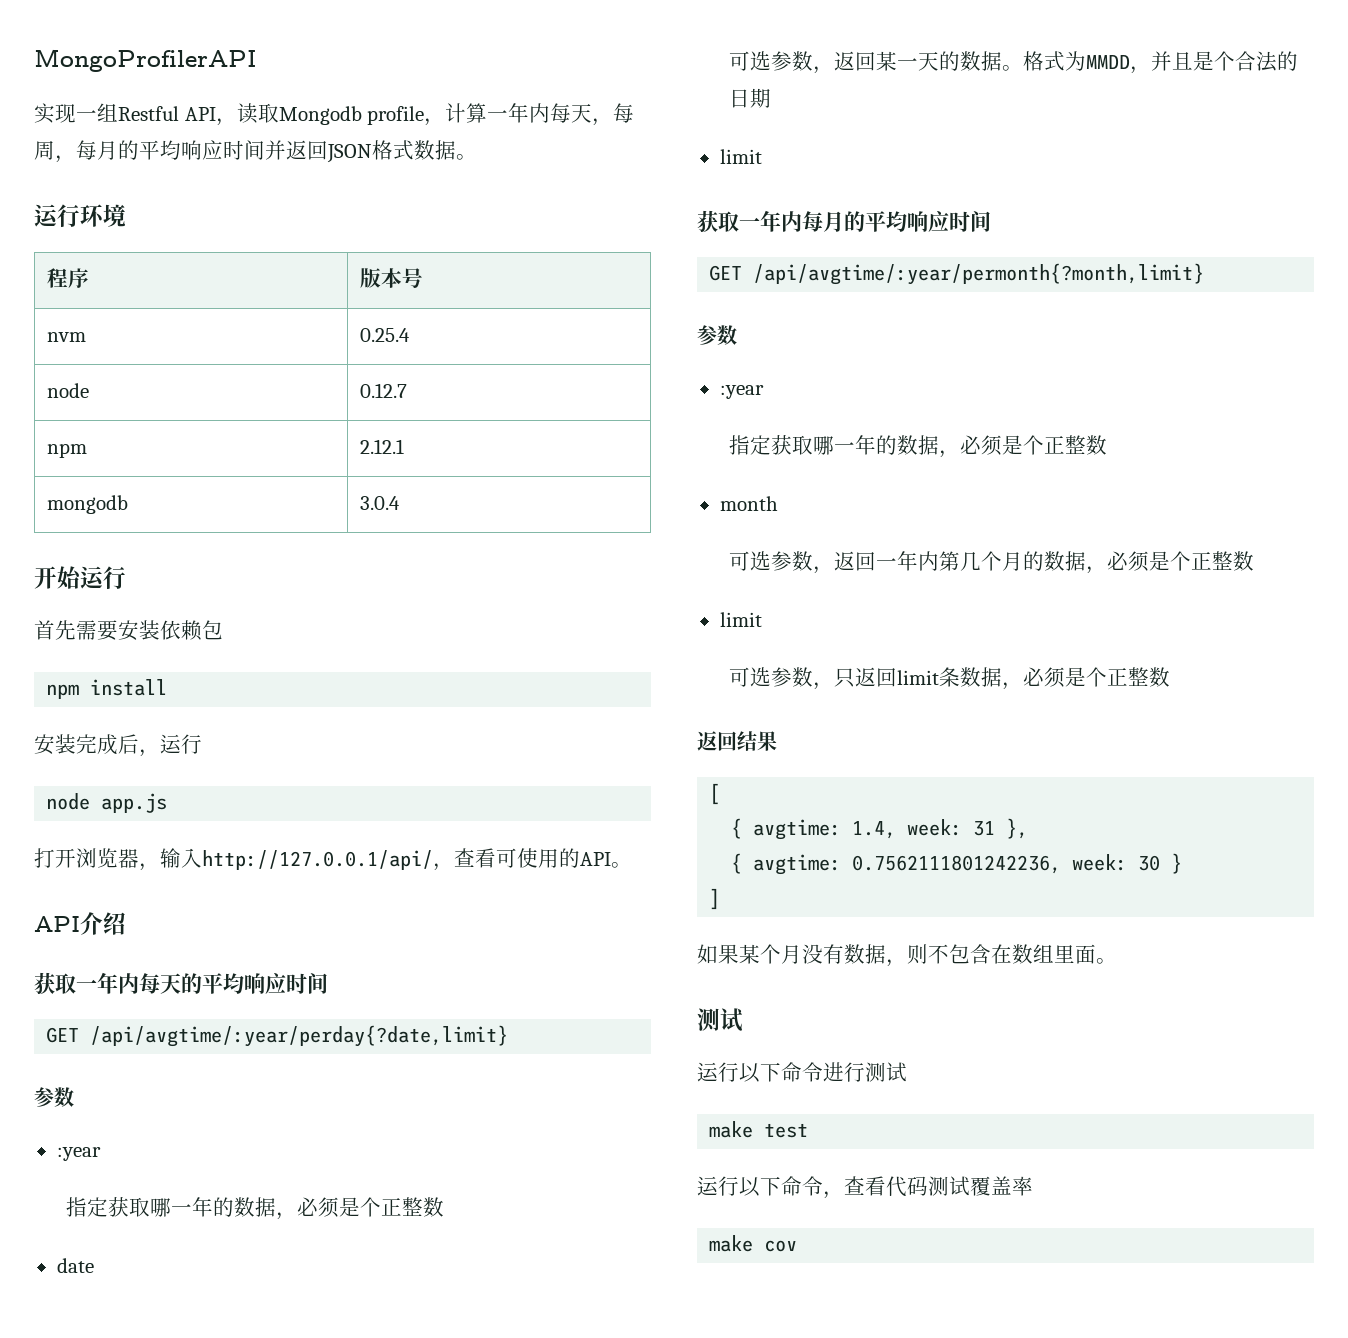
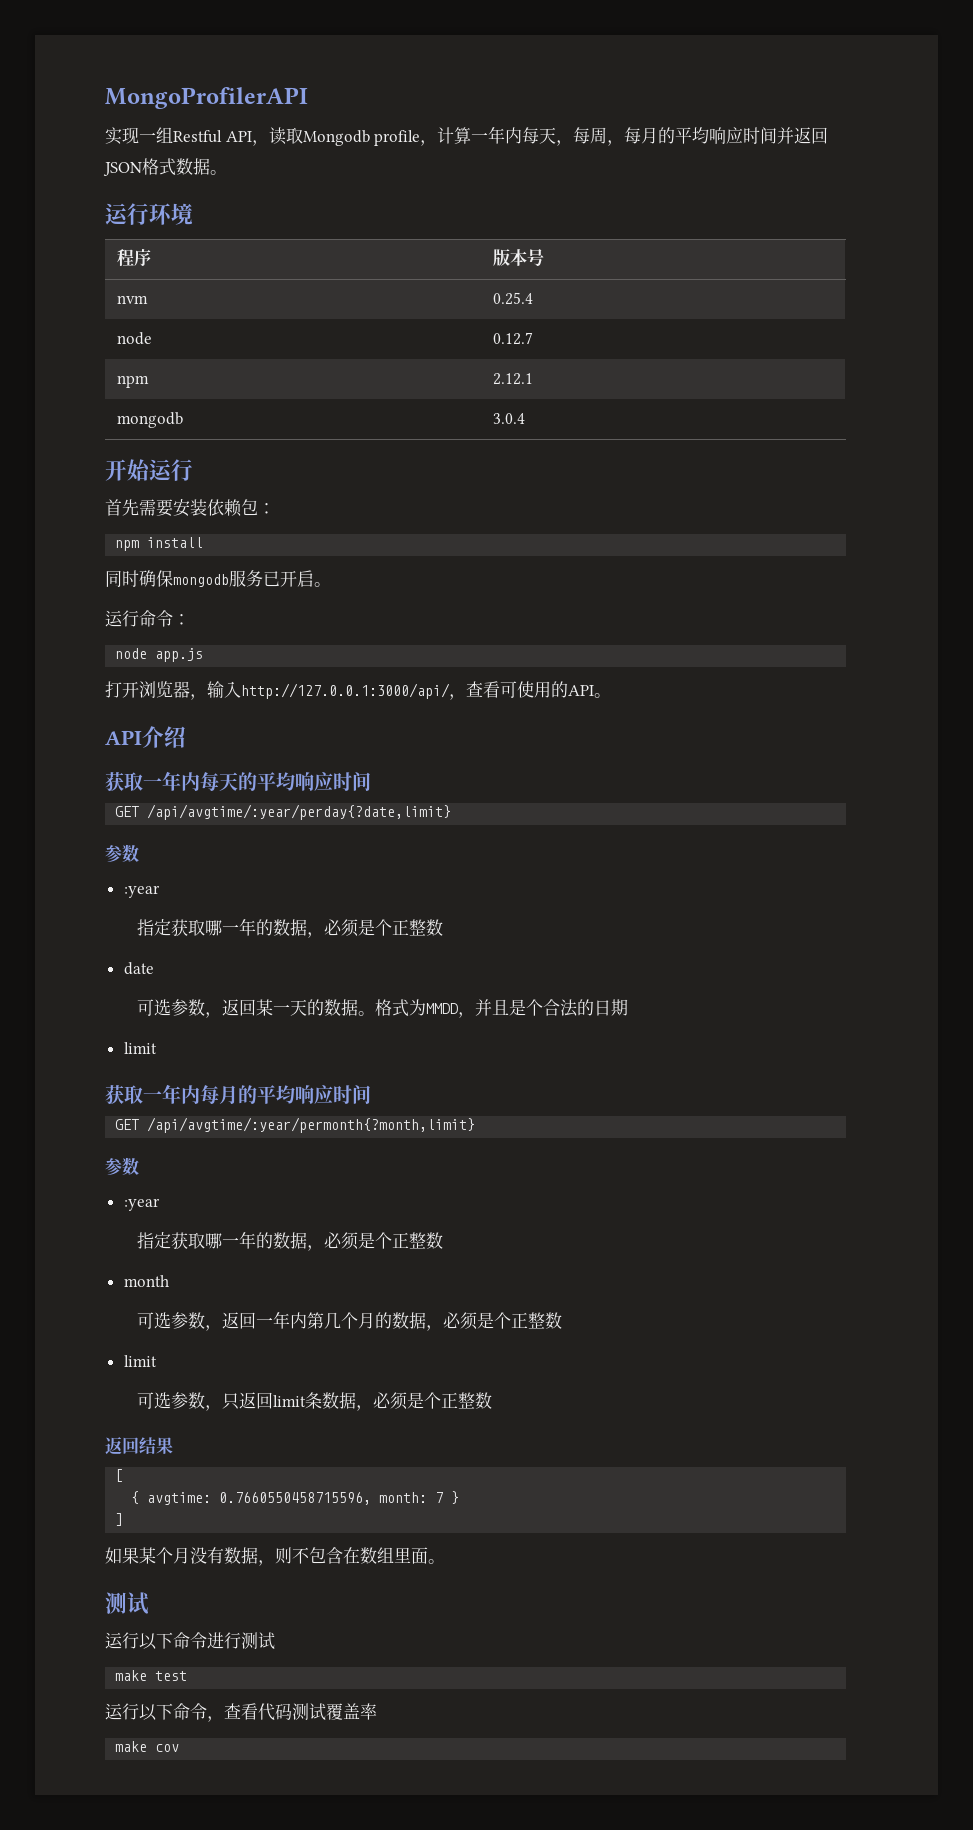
- 首先需要安装依赖包
+ 首先需要安装依赖包：
- 安装完成后，运行
+ 同时确保mongodb服务已开启。
+ 运行命令：
- 打开浏览器，输入http://127.0.0.1/api/，查看可使用的API。
+ 打开浏览器，输入http://127.0.0.1:3000/api/，查看可使用的API。
- { avgtime: 1.4, week: 31 },
- { avgtime: 0.7562111801242236, week: 30 }
+ { avgtime: 0.7660550458715596, month: 7 }

